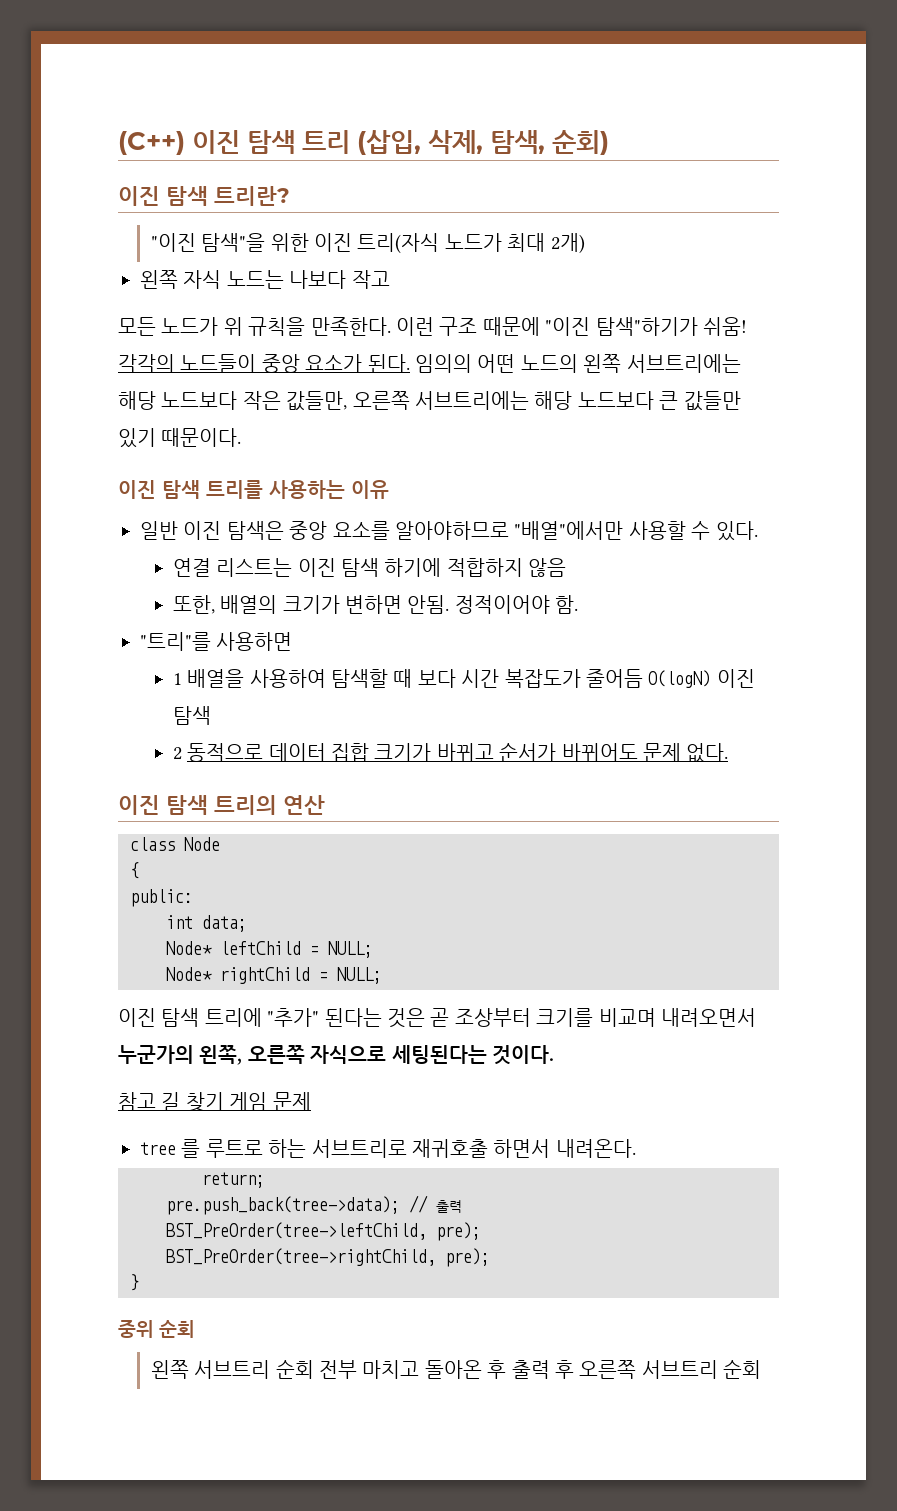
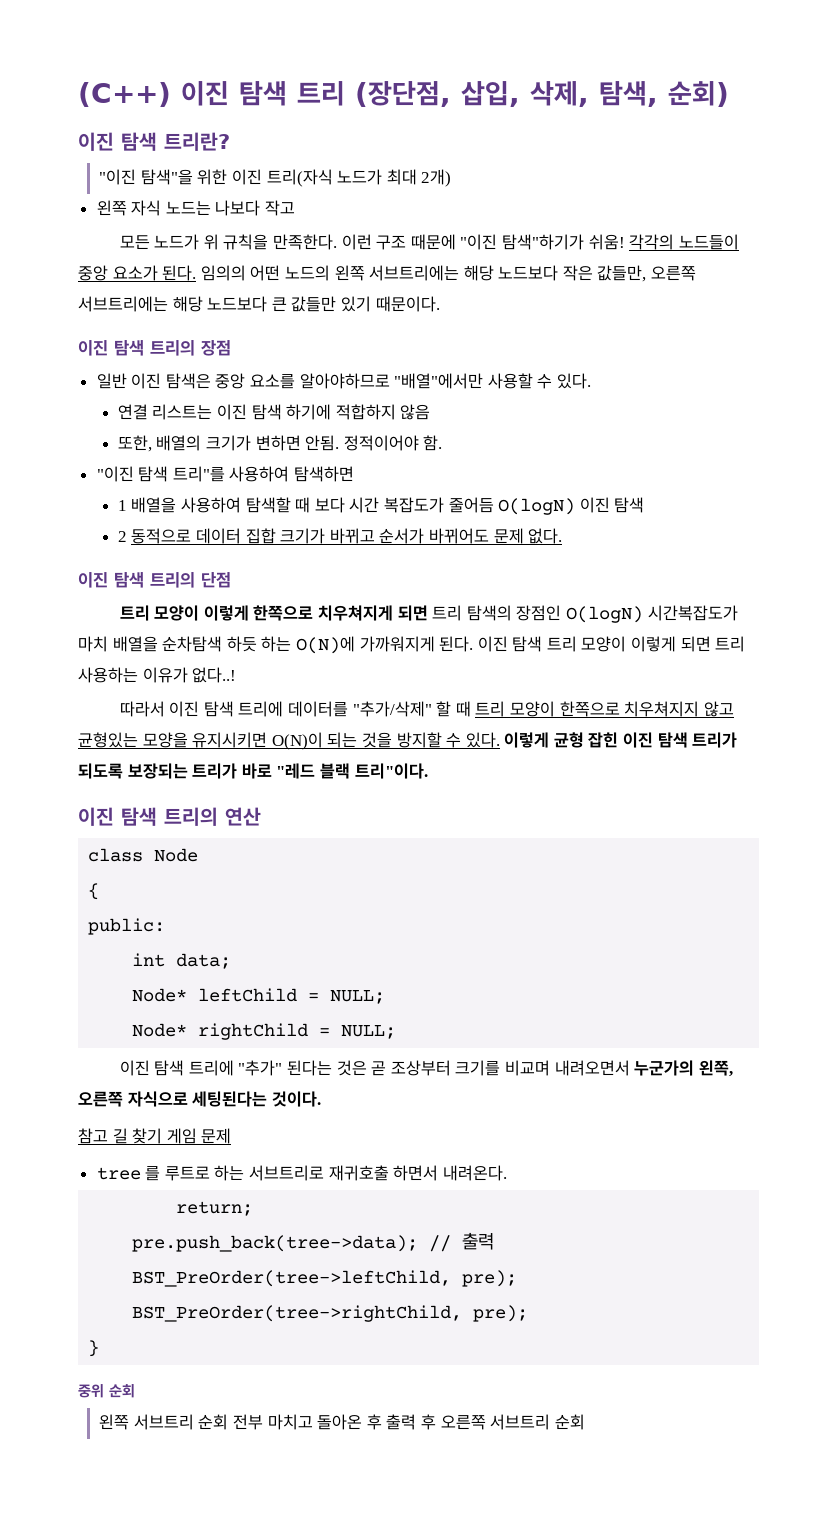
- (C++) 이진 탐색 트리 (삽입, 삭제, 탐색, 순회)
+ (C++) 이진 탐색 트리 (장단점, 삽입, 삭제, 탐색, 순회)
- 이진 탐색 트리를 사용하는 이유
+ 이진 탐색 트리의 장점
- "트리"를 사용하면
+ "이진 탐색 트리"를 사용하여 탐색하면
+ 이진 탐색 트리의 단점
+ 트리 모양이 이렇게 한쪽으로 치우쳐지게 되면 트리 탐색의 장점인 O(logN) 시간복잡도가 마치 배열을 순차탐색 하듯 하는 O(N)에 가까워지게 된다. 이진 탐색 트리 모양이 이렇게 되면 트리 사용하는 이유가 없다..!
+ 따라서 이진 탐색 트리에 데이터를 "추가/삭제" 할 때 트리 모양이 한쪽으로 치우쳐지지 않고 균형있는 모양을 유지시키면 O(N)이 되는 것을 방지할 수 있다. 이렇게 균형 잡힌 이진 탐색 트리가 되도록 보장되는 트리가 바로 "레드 블랙 트리"이다.

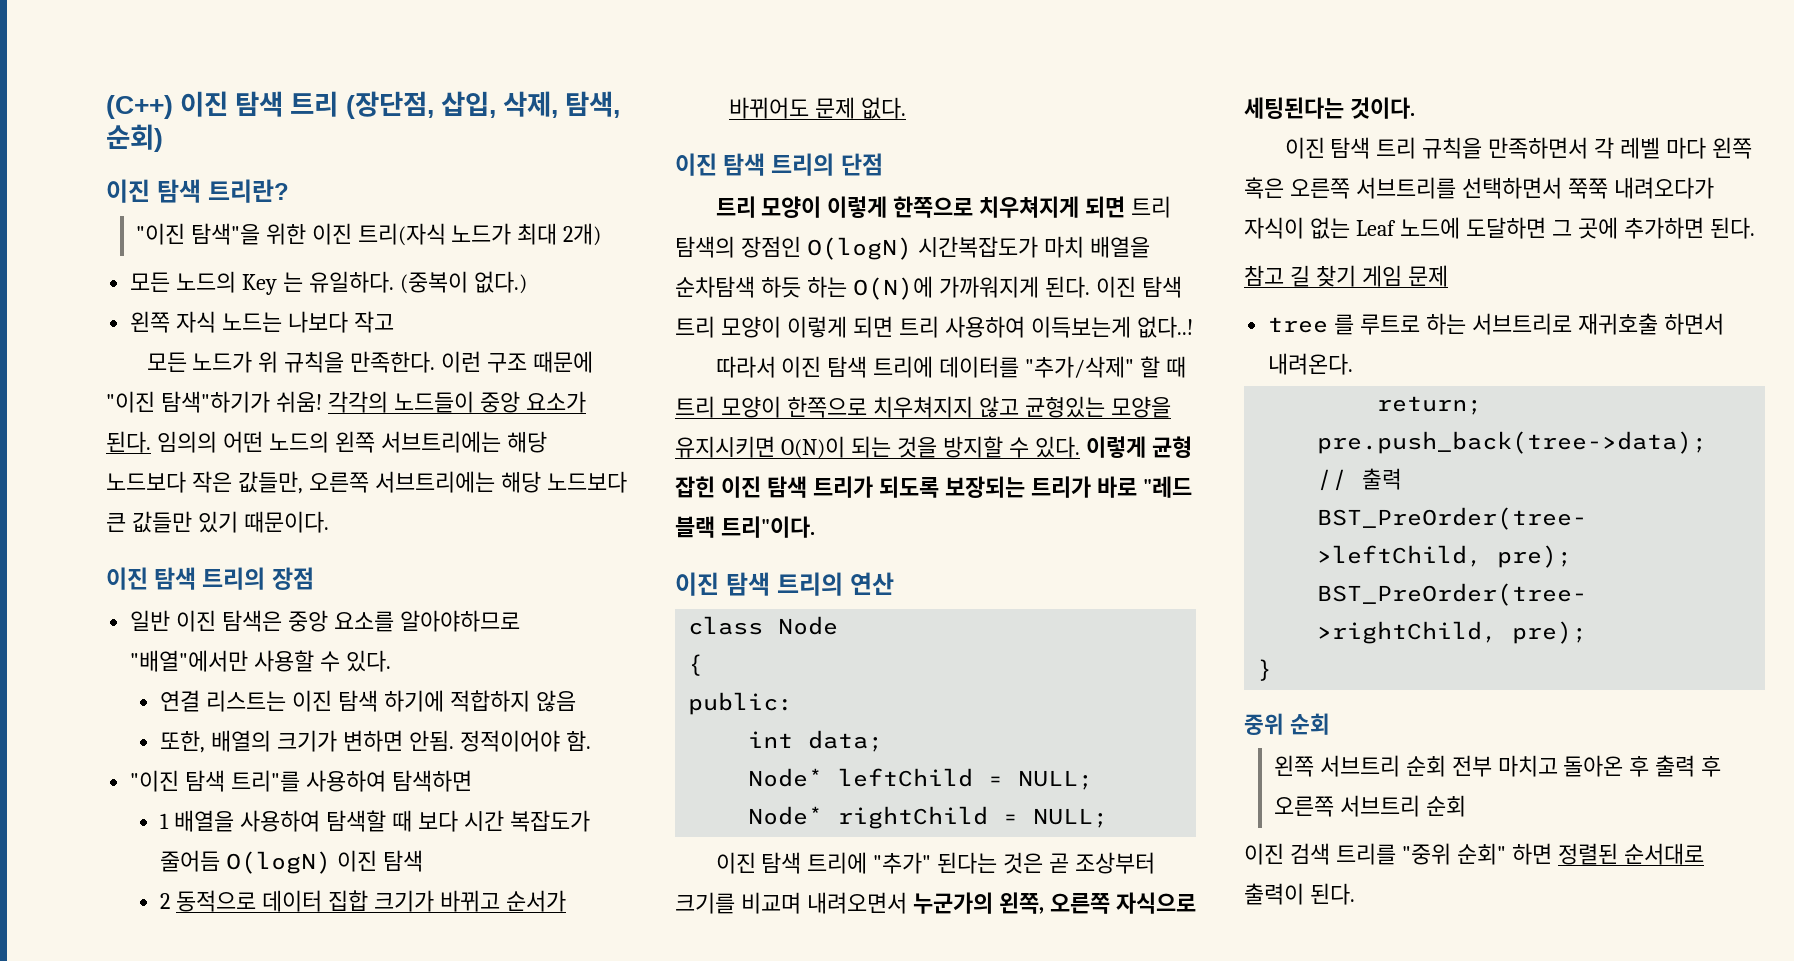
+ 모든 노드의 Key 는 유일하다. (중복이 없다.)
- 이진 탐색 트리 모양이 이렇게 되면 트리 사용하는 이유가 없다..!
+ 이진 탐색 트리 모양이 이렇게 되면 트리 사용하여 이득보는게 없다..!
+ 이진 탐색 트리 규칙을 만족하면서 각 레벨 마다 왼쪽 혹은 오른쪽 서브트리를 선택하면서 쭉쭉 내려오다가 자식이 없는 Leaf 노드에 도달하면 그 곳에 추가하면 된다.
+ 이진 검색 트리를 "중위 순회" 하면 정렬된 순서대로 출력이 된다.

